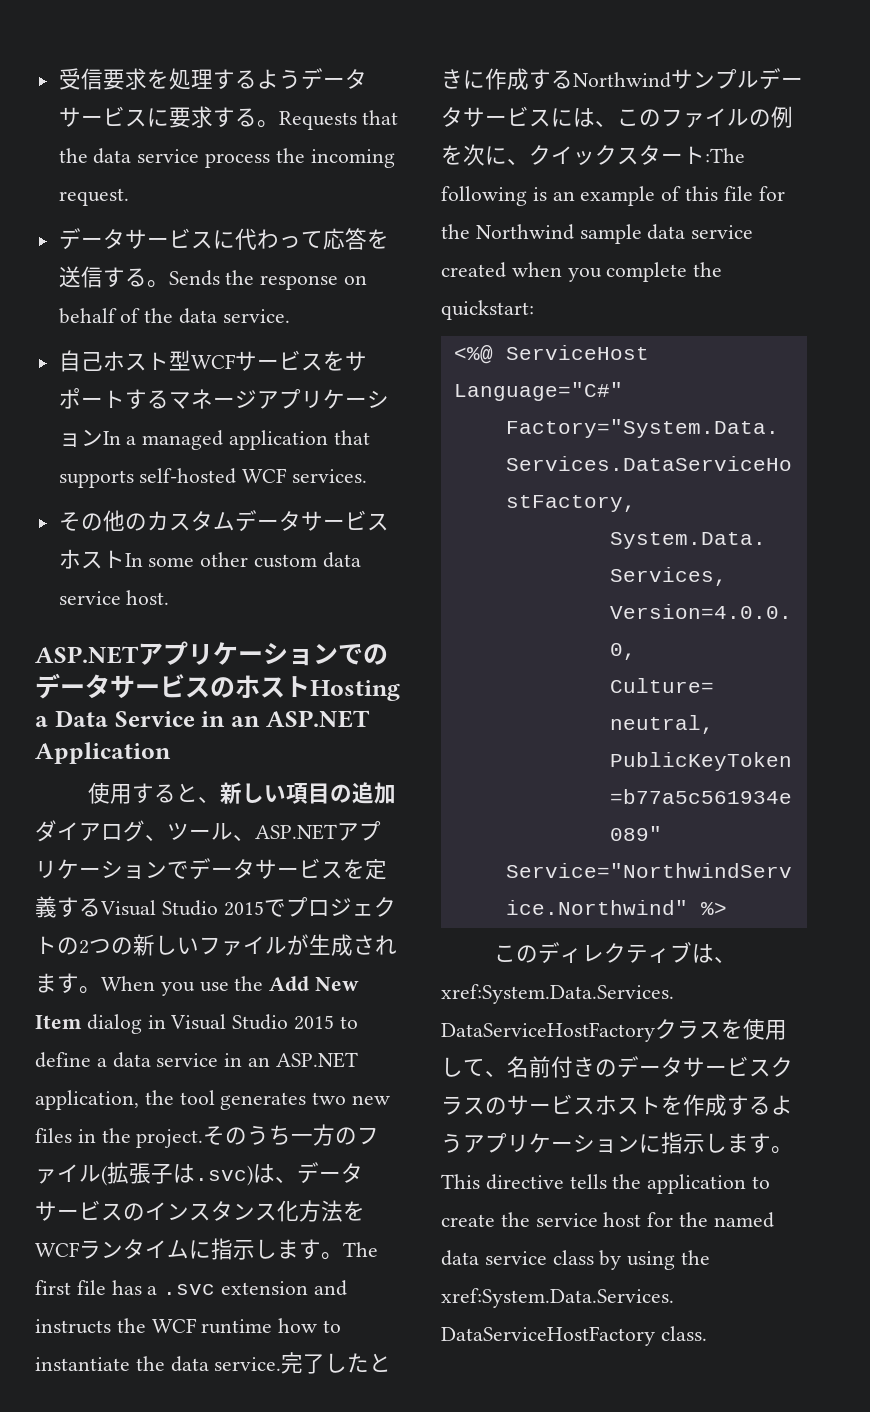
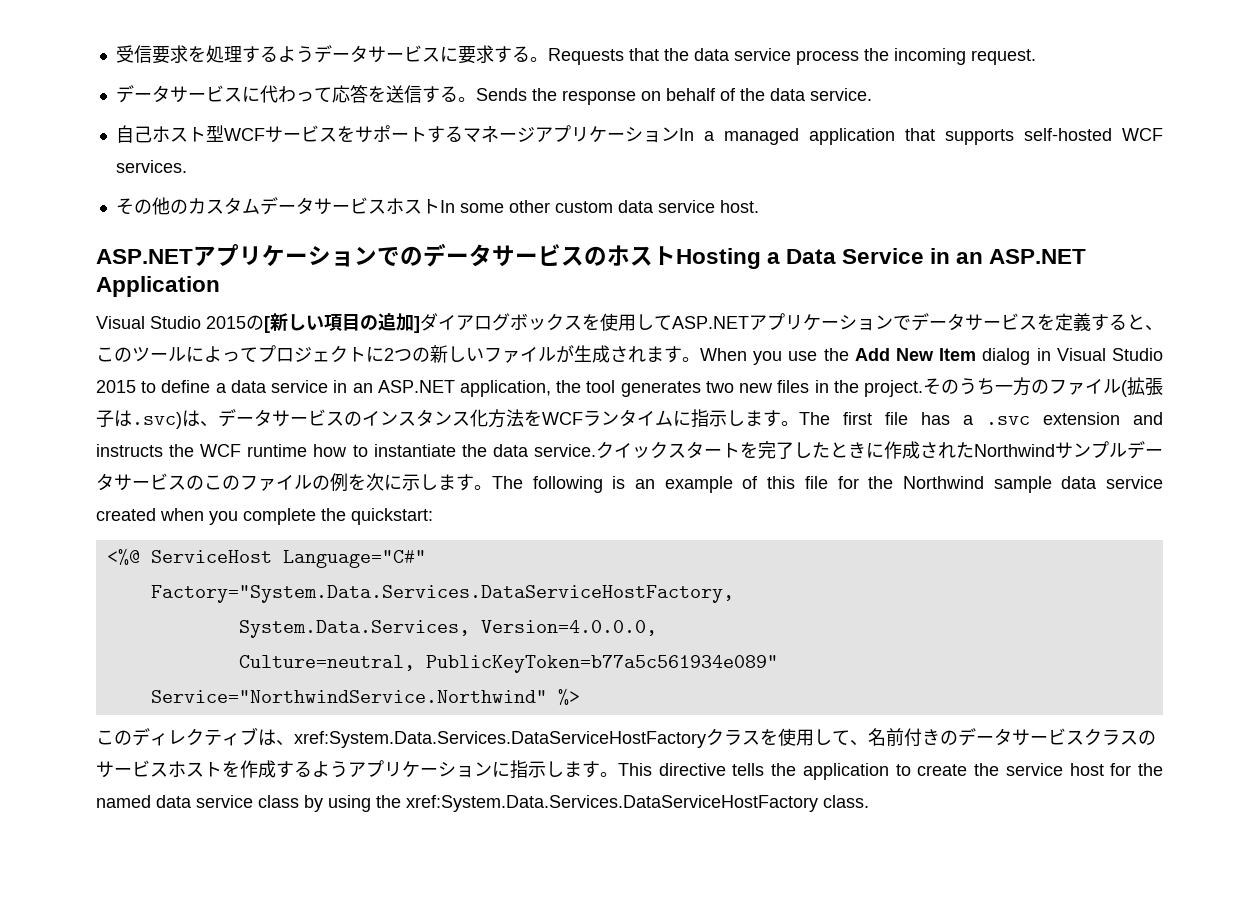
- 使用すると、新しい項目の追加ダイアログ、ツール、ASP.NETアプリケーションでデータサービスを定義するVisual Studio 2015でプロジェクトの2つの新しいファイルが生成されます。
+ Visual Studio 2015の[新しい項目の追加]ダイアログボックスを使用してASP.NETアプリケーションでデータサービスを定義すると、このツールによってプロジェクトに2つの新しいファイルが生成されます。
- 完了したときに作成するNorthwindサンプルデータサービスには、このファイルの例を次に、クイックスタート:The following is an example of this file for the Northwind sample data service created when you complete the quickstart:
+ クイックスタートを完了したときに作成されたNorthwindサンプルデータサービスのこのファイルの例を次に示します。The following is an example of this file for the Northwind sample data service created when you complete the quickstart:

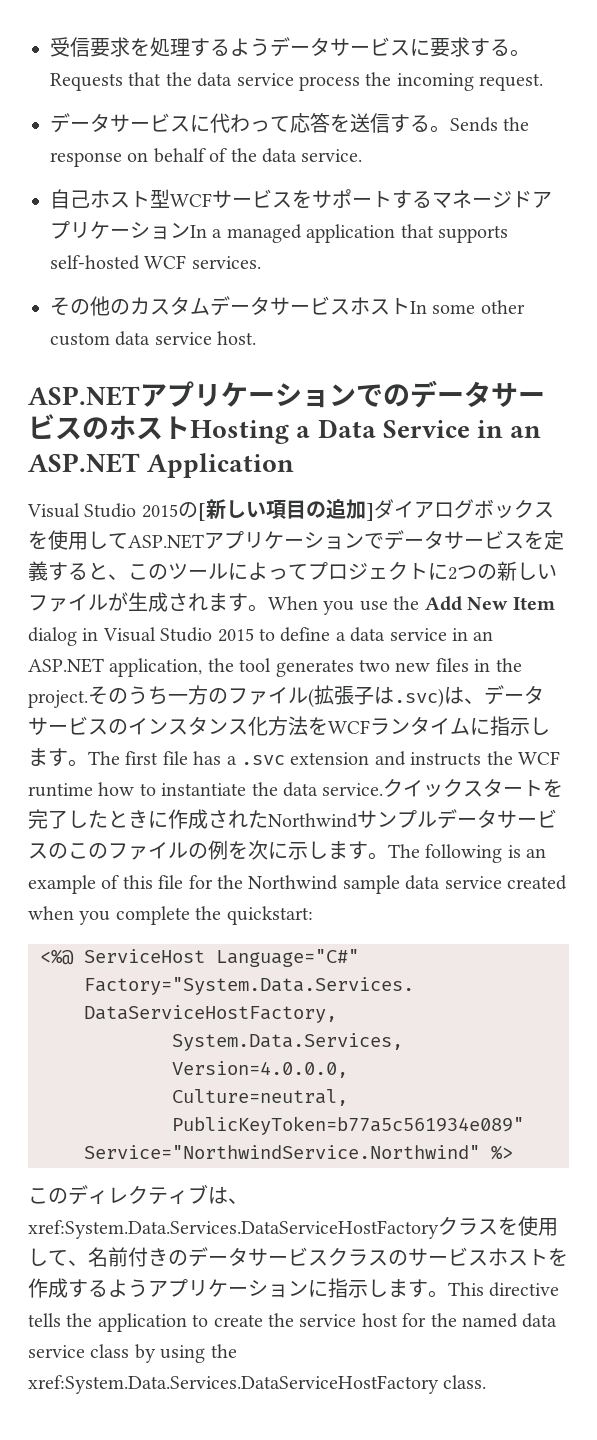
- 自己ホスト型WCFサービスをサポートするマネージアプリケーションIn a managed application that supports self-hosted WCF services.
+ 自己ホスト型WCFサービスをサポートするマネージドアプリケーションIn a managed application that supports self-hosted WCF services.

